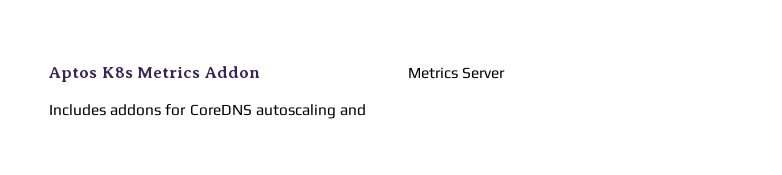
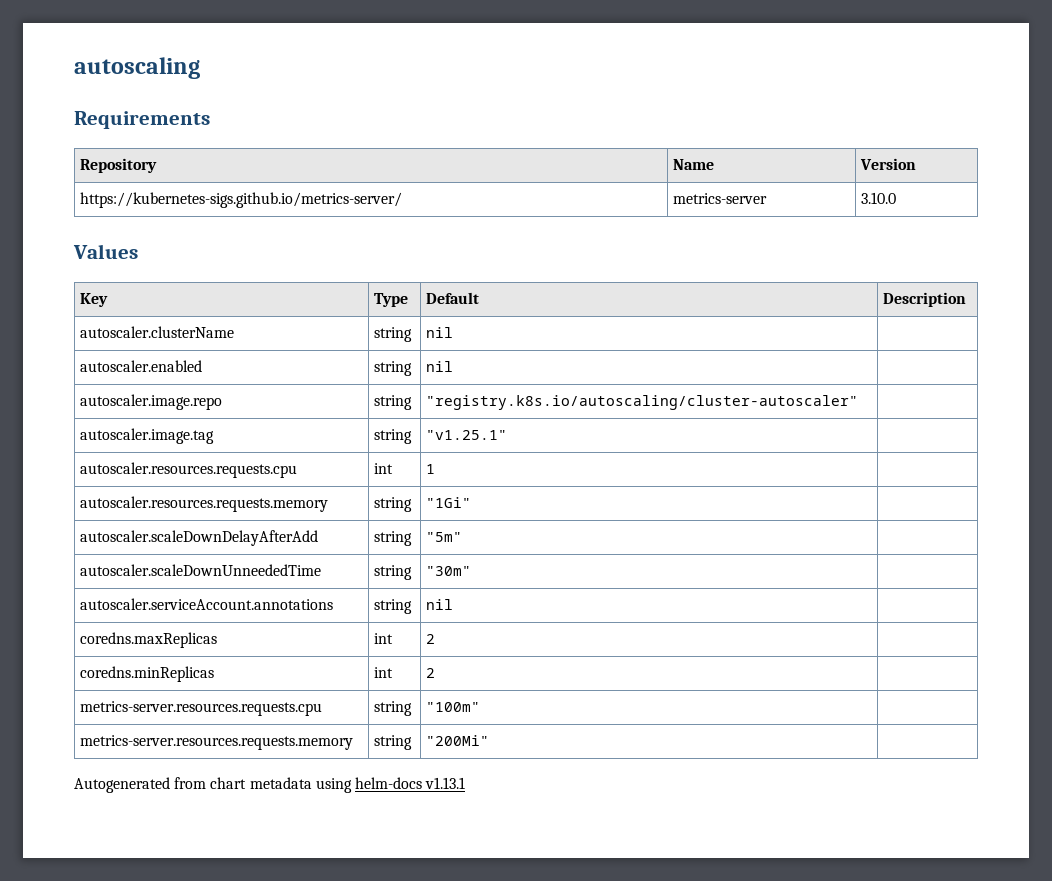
- Aptos K8s Metrics Addon
- Includes addons for CoreDNS autoscaling and Metrics Server
+ autoscaling
+ Requirements
+ Repository | Name | Version
+ https://kubernetes-sigs.github.io/metrics-server/ | metrics-server | 3.10.0
+ Values
+ Key | Type | Default | Description
+ autoscaler.clusterName | string | nil |
+ autoscaler.enabled | string | nil |
+ autoscaler.image.repo | string | "registry.k8s.io/autoscaling/cluster-autoscaler" |
+ autoscaler.image.tag | string | "v1.25.1" |
+ autoscaler.resources.requests.cpu | int | 1 |
+ autoscaler.resources.requests.memory | string | "1Gi" |
+ autoscaler.scaleDownDelayAfterAdd | string | "5m" |
+ autoscaler.scaleDownUnneededTime | string | "30m" |
+ autoscaler.serviceAccount.annotations | string | nil |
+ coredns.maxReplicas | int | 2 |
+ coredns.minReplicas | int | 2 |
+ metrics-server.resources.requests.cpu | string | "100m" |
+ metrics-server.resources.requests.memory | string | "200Mi" |
+ Autogenerated from chart metadata using helm-docs v1.13.1

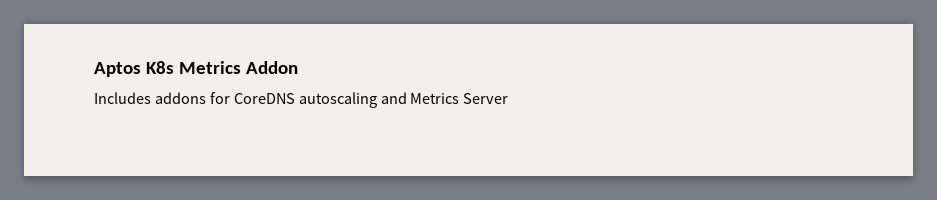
- autoscaling
- Requirements
- Repository | Name | Version
- https://kubernetes-sigs.github.io/metrics-server/ | metrics-server | 3.10.0
- Values
- Key | Type | Default | Description
- autoscaler.clusterName | string | nil |
- autoscaler.enabled | string | nil |
- autoscaler.image.repo | string | "registry.k8s.io/autoscaling/cluster-autoscaler" |
- autoscaler.image.tag | string | "v1.25.1" |
- autoscaler.resources.requests.cpu | int | 1 |
- autoscaler.resources.requests.memory | string | "1Gi" |
- autoscaler.scaleDownDelayAfterAdd | string | "5m" |
- autoscaler.scaleDownUnneededTime | string | "30m" |
- autoscaler.serviceAccount.annotations | string | nil |
- coredns.maxReplicas | int | 2 |
- coredns.minReplicas | int | 2 |
- metrics-server.resources.requests.cpu | string | "100m" |
- metrics-server.resources.requests.memory | string | "200Mi" |
- Autogenerated from chart metadata using helm-docs v1.13.1
+ Aptos K8s Metrics Addon
+ Includes addons for CoreDNS autoscaling and Metrics Server

